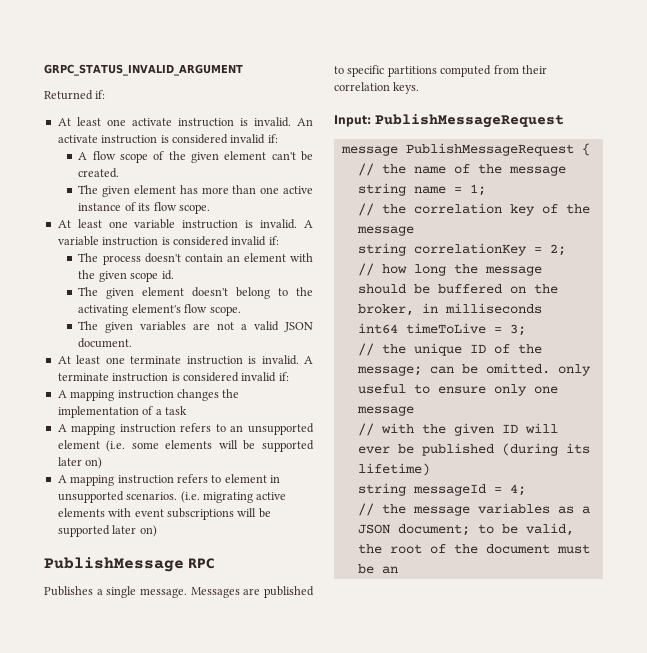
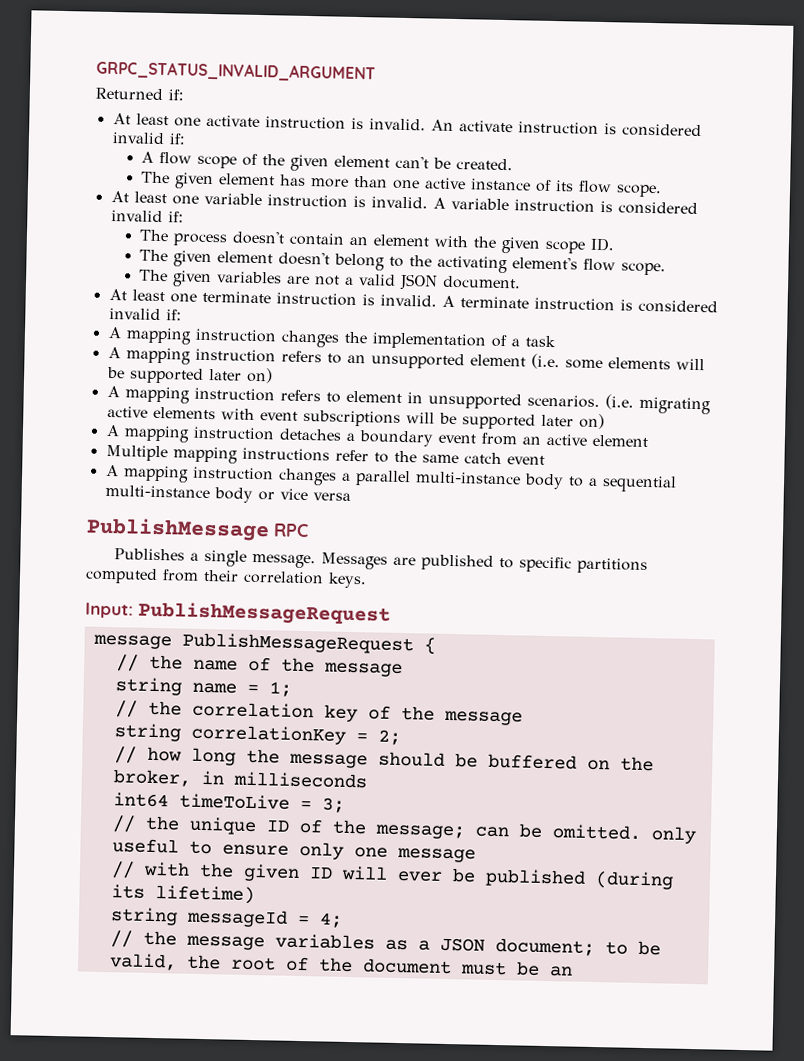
- The process doesn't contain an element with the given scope id.
+ The process doesn't contain an element with the given scope ID.
+ A mapping instruction detaches a boundary event from an active element
+ Multiple mapping instructions refer to the same catch event
+ A mapping instruction changes a parallel multi-instance body to a sequential multi-instance body or vice versa

